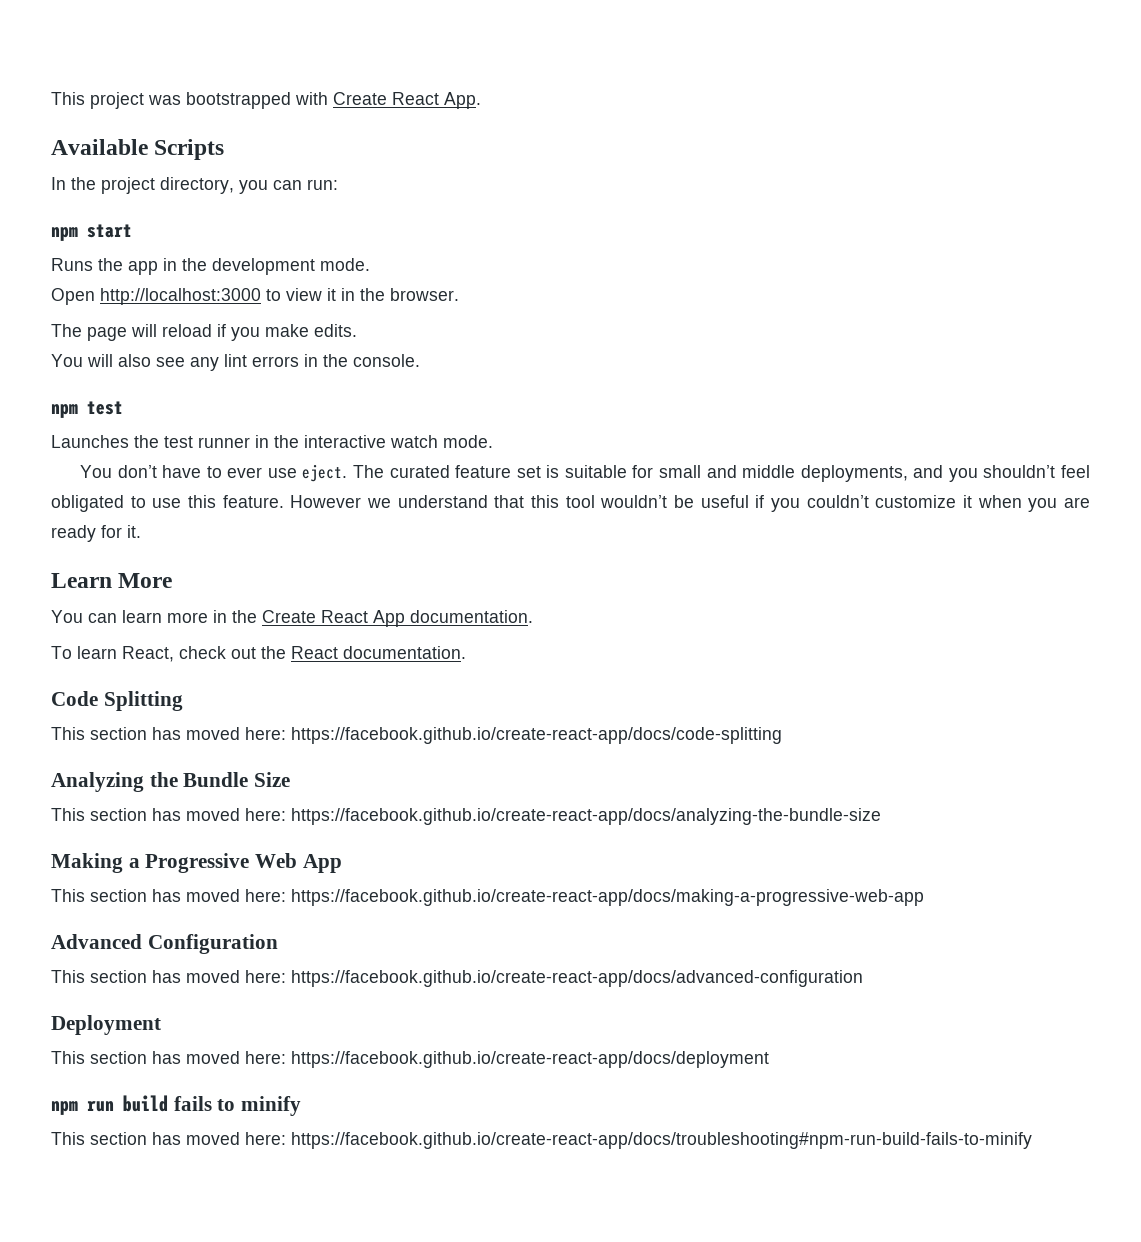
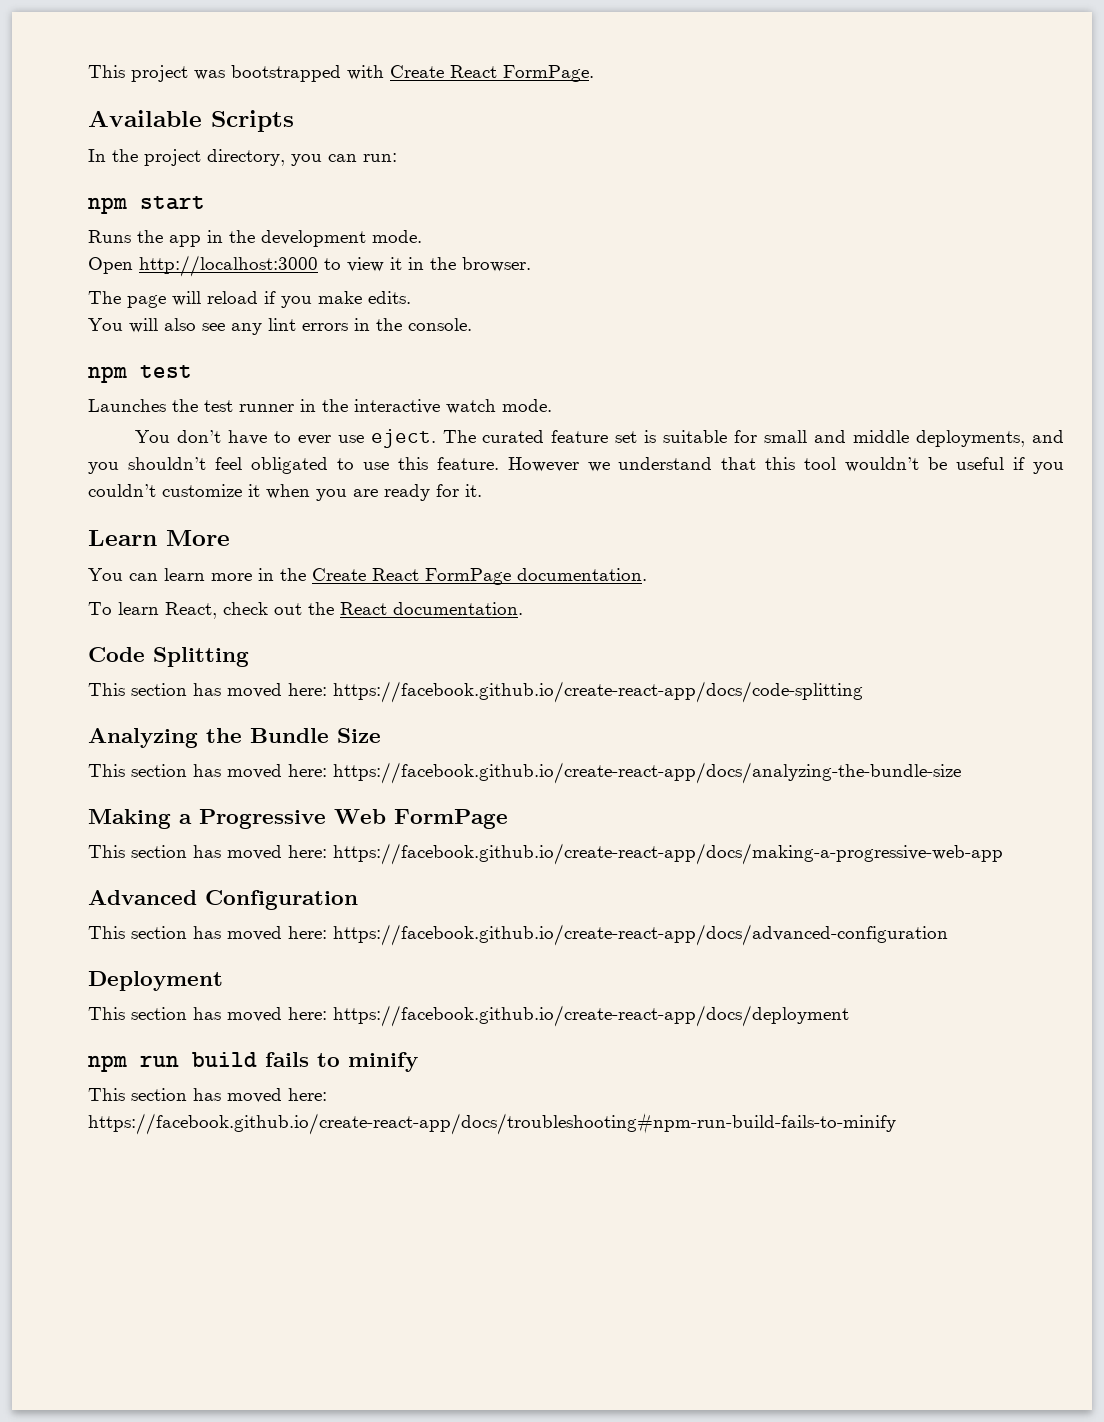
- This project was bootstrapped with Create React App.
+ This project was bootstrapped with Create React FormPage.
- You can learn more in the Create React App documentation.
+ You can learn more in the Create React FormPage documentation.
- Making a Progressive Web App
+ Making a Progressive Web FormPage

